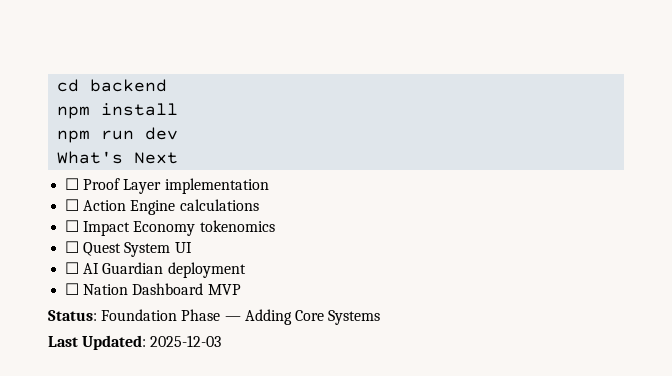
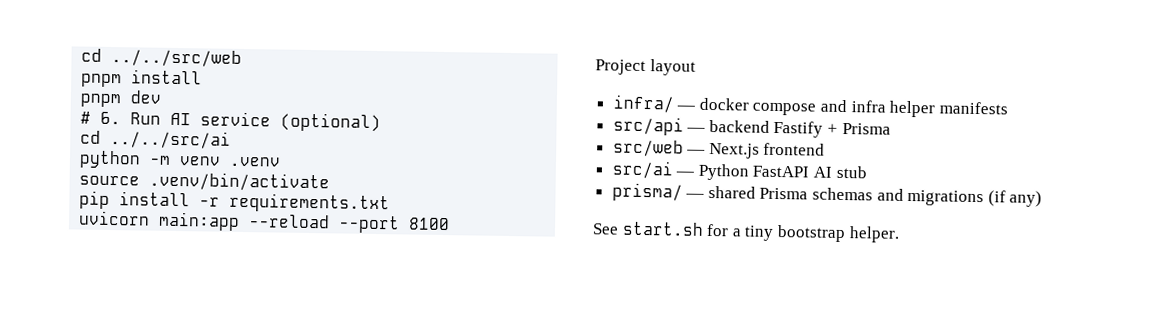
- cd backend
- npm install
+ cd ../../src/web
+ pnpm install
- npm run dev
+ pnpm dev
- What's Next
- ☐ Proof Layer implementation
- ☐ Action Engine calculations
- ☐ Impact Economy tokenomics
- ☐ Quest System UI
- ☐ AI Guardian deployment
- ☐ Nation Dashboard MVP
- Status: Foundation Phase — Adding Core Systems
- Last Updated: 2025-12-03
+ # 6. Run AI service (optional)
+ cd ../../src/ai
+ python -m venv .venv
+ source .venv/bin/activate
+ pip install -r requirements.txt
+ uvicorn main:app --reload --port 8100
+ Project layout
+ infra/ — docker compose and infra helper manifests
+ src/api — backend Fastify + Prisma
+ src/web — Next.js frontend
+ src/ai — Python FastAPI AI stub
+ prisma/ — shared Prisma schemas and migrations (if any)
+ See start.sh for a tiny bootstrap helper.

